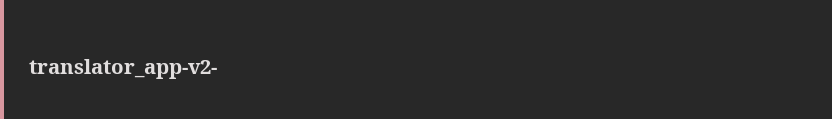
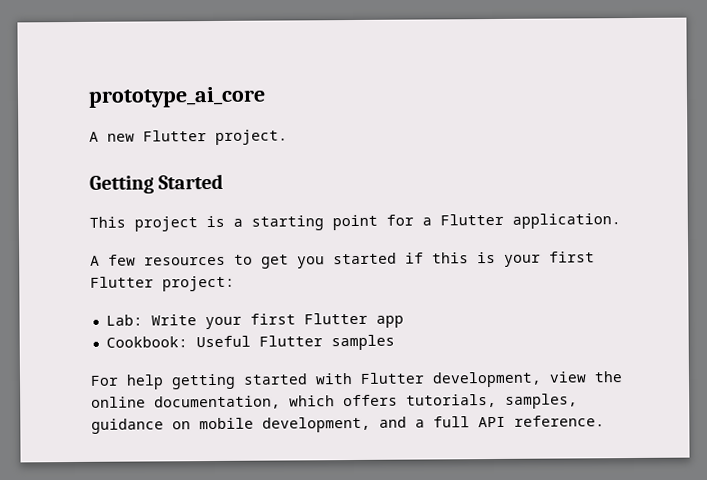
- translator_app-v2-
+ prototype_ai_core
+ A new Flutter project.
+ Getting Started
+ This project is a starting point for a Flutter application.
+ A few resources to get you started if this is your first Flutter project:
+ Lab: Write your first Flutter app
+ Cookbook: Useful Flutter samples
+ For help getting started with Flutter development, view the online documentation, which offers tutorials, samples, guidance on mobile development, and a full API reference.

